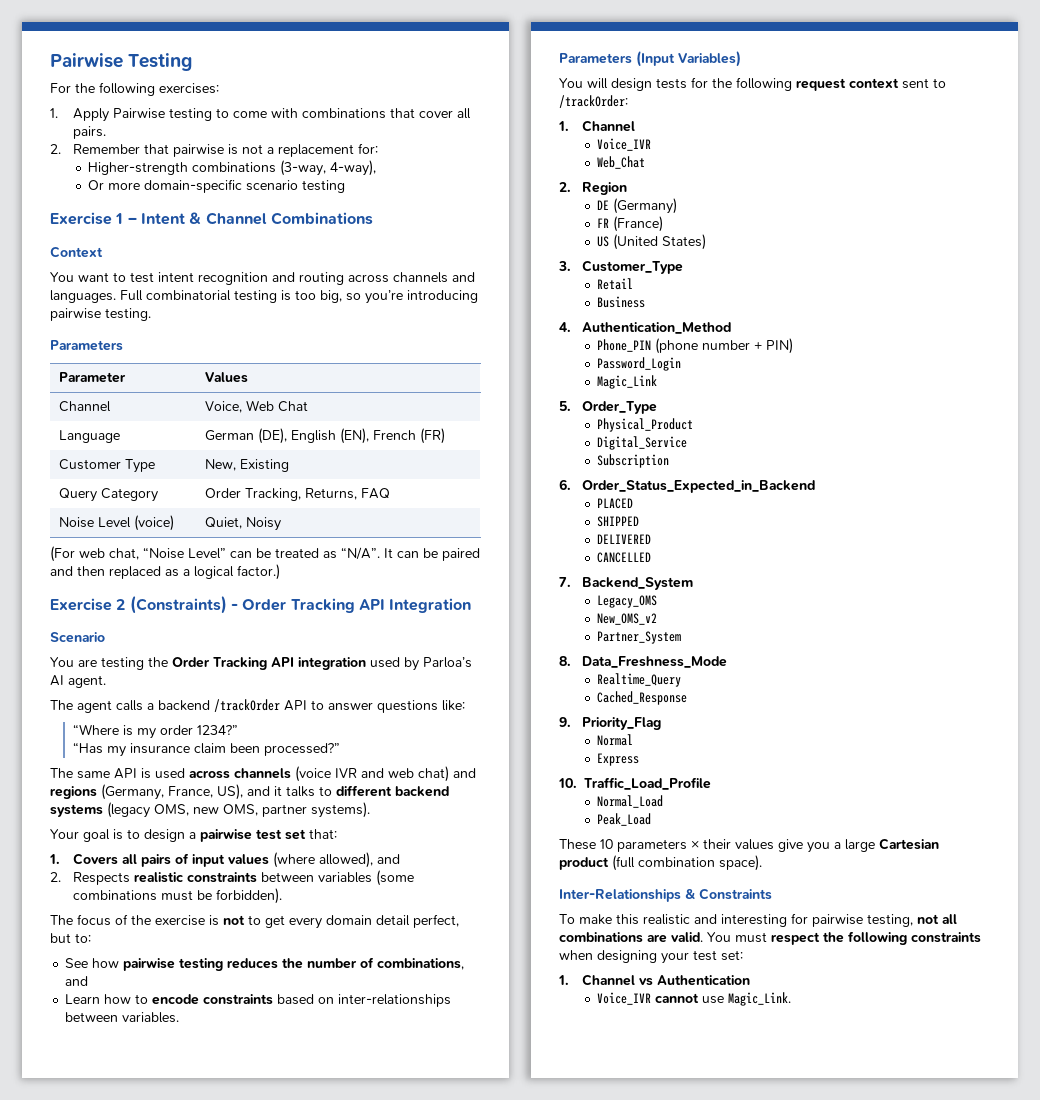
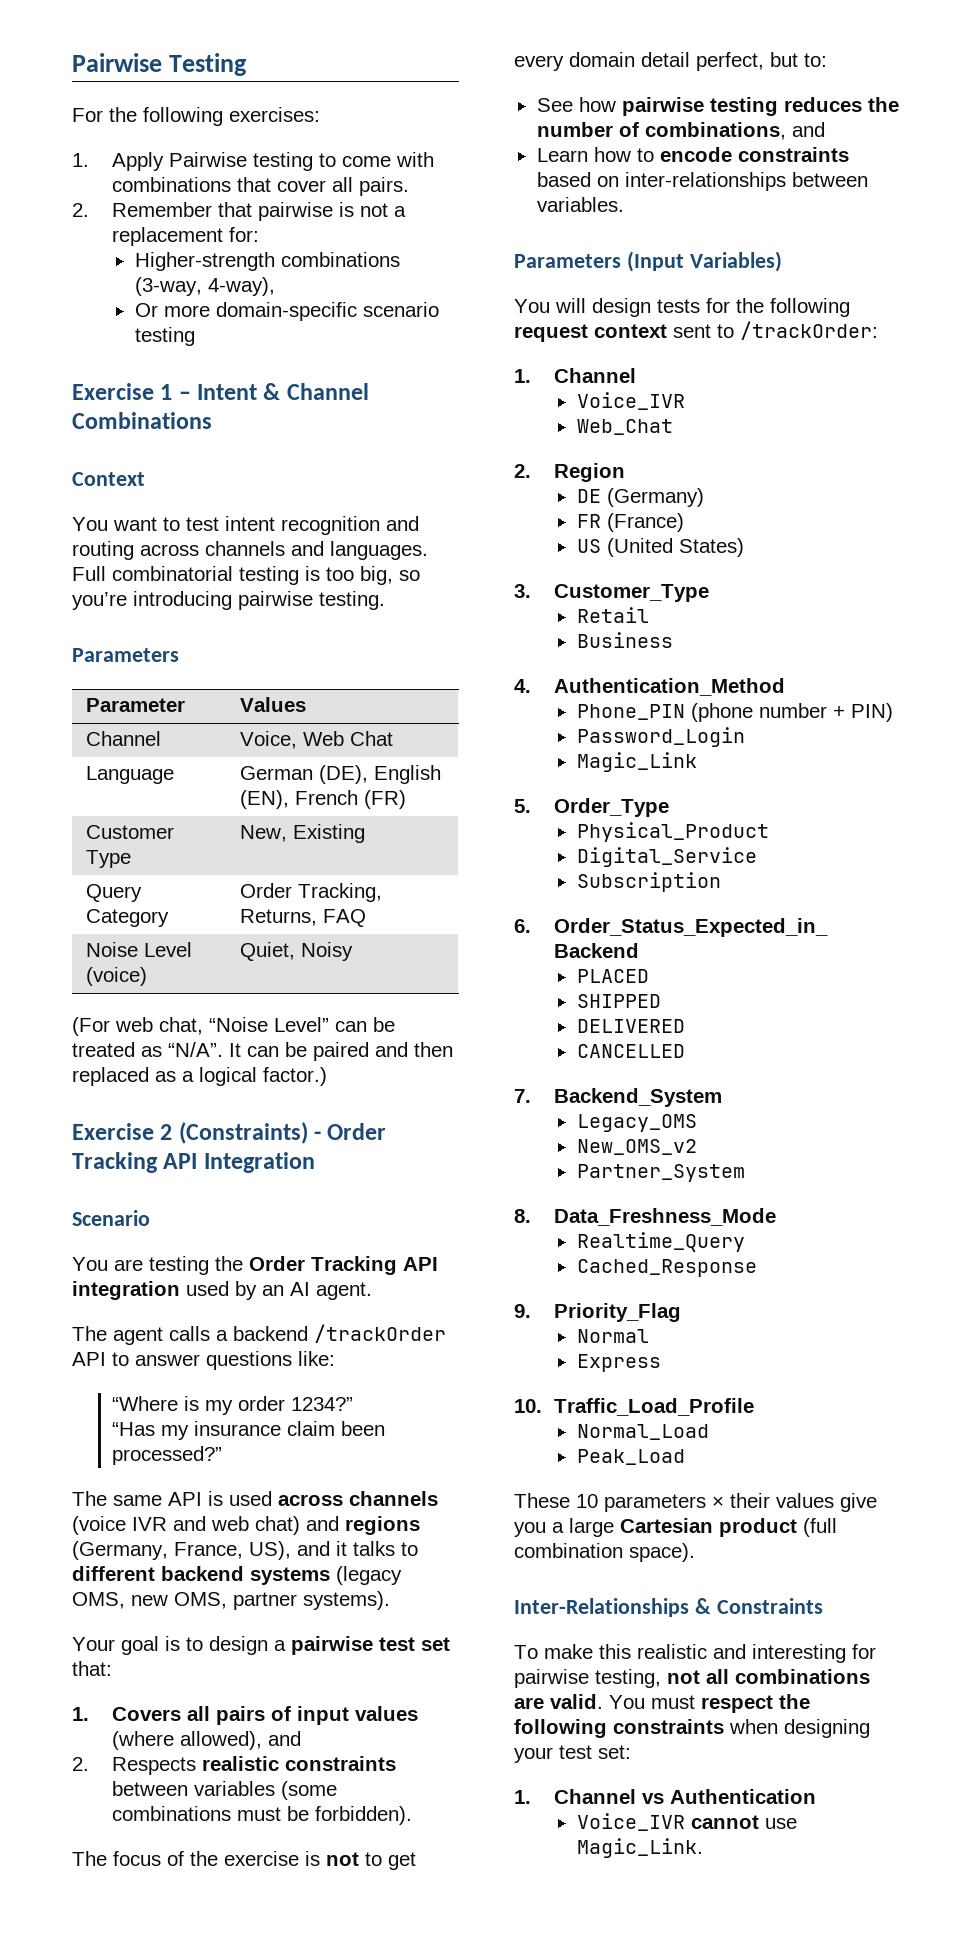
- You are testing the Order Tracking API integration used by Parloa’s AI agent.
+ You are testing the Order Tracking API integration used by an AI agent.

